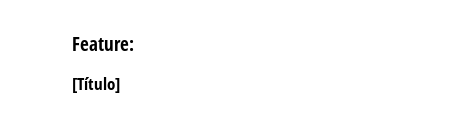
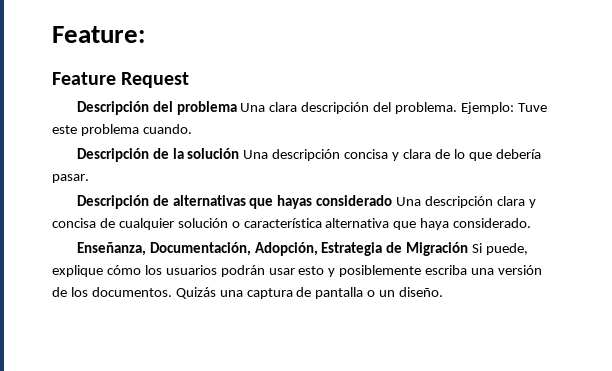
- [Título]
+ Feature Request
+ Descripción del problema Una clara descripción del problema. Ejemplo: Tuve este problema cuando.
+ Descripción de la solución Una descripción concisa y clara de lo que debería pasar.
+ Descripción de alternativas que hayas considerado Una descripción clara y concisa de cualquier solución o característica alternativa que haya considerado.
+ Enseñanza, Documentación, Adopción, Estrategia de Migración Si puede, explique cómo los usuarios podrán usar esto y posiblemente escriba una versión de los documentos. Quizás una captura de pantalla o un diseño.

